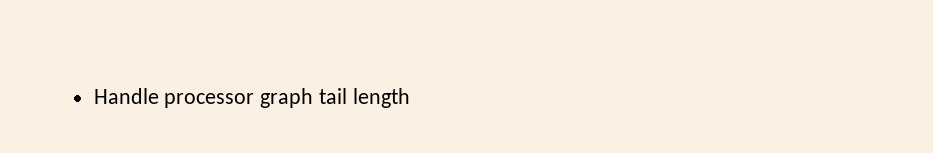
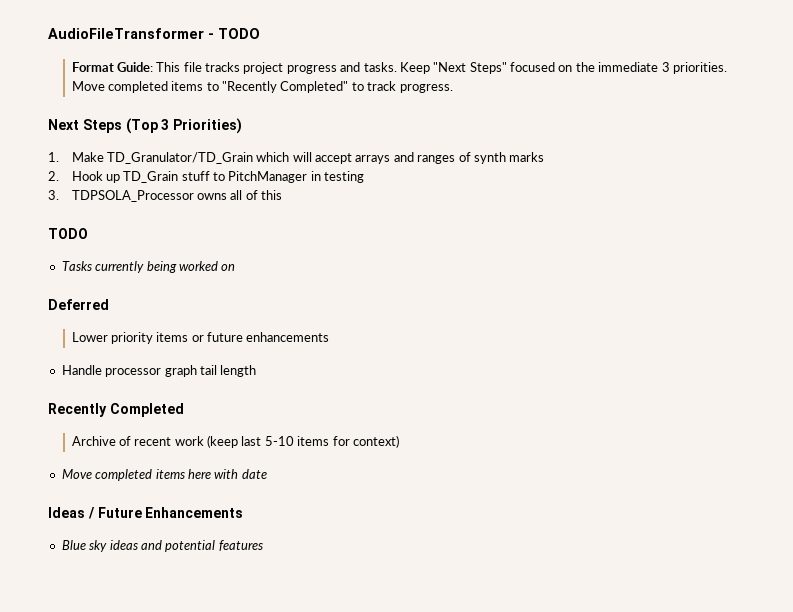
+ AudioFileTransformer - TODO
+ Format Guide: This file tracks project progress and tasks. Keep "Next Steps" focused on the immediate 3 priorities. Move completed items to "Recently Completed" to track progress.
+ Next Steps (Top 3 Priorities)
+ 1. Make TD_Granulator/TD_Grain which will accept arrays and ranges of synth marks
+ 2. Hook up TD_Grain stuff to PitchManager in testing
+ 3. TDPSOLA_Processor owns all of this
+ TODO
+ Tasks currently being worked on
+ Deferred
+ Lower priority items or future enhancements
+ Recently Completed
+ Archive of recent work (keep last 5-10 items for context)
+ Move completed items here with date
+ Ideas / Future Enhancements
+ Blue sky ideas and potential features

